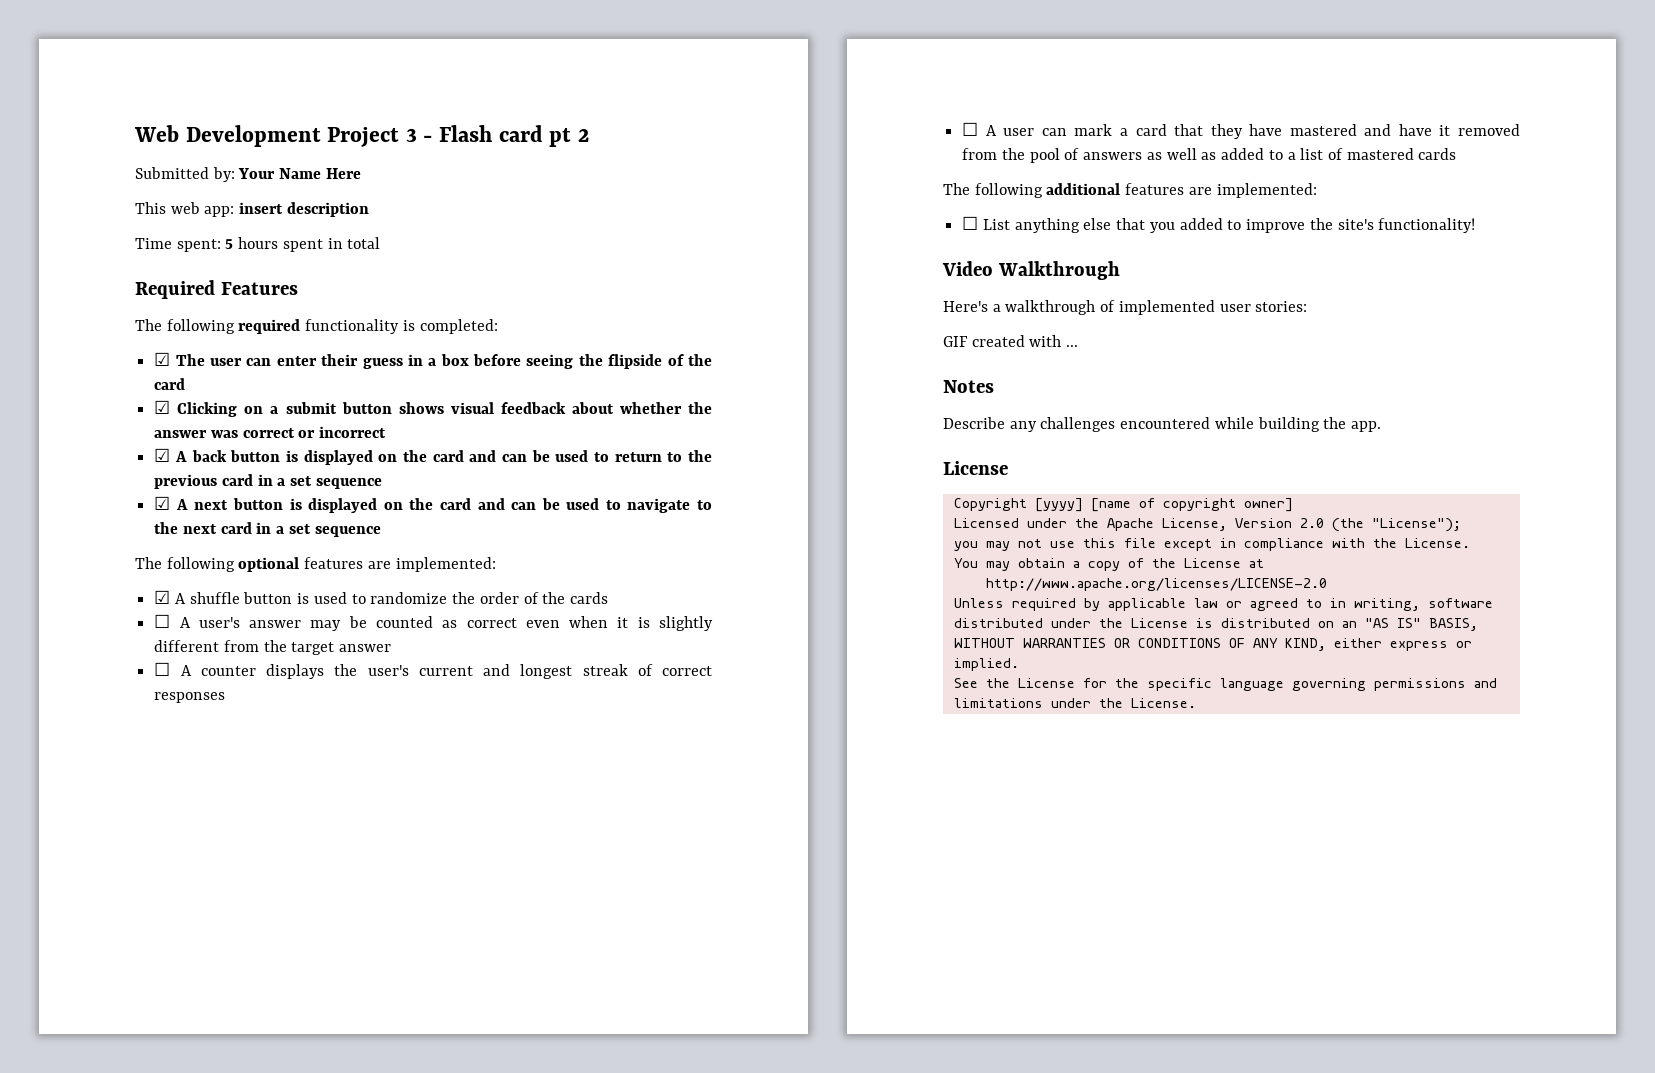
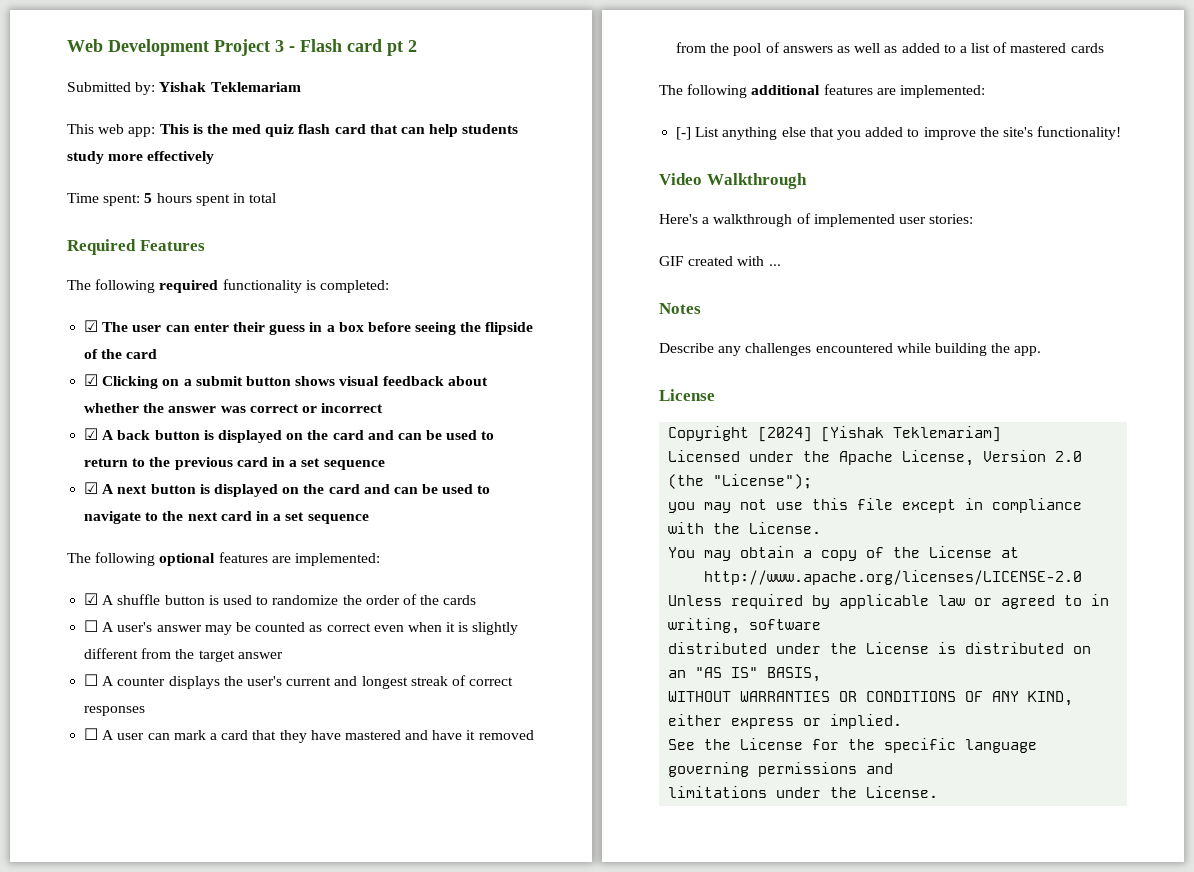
- Submitted by: Your Name Here
+ Submitted by: Yishak Teklemariam
- This web app: insert description
+ This web app: This is the med quiz flash card that can help students study more effectively
- ☐ List anything else that you added to improve the site's functionality!
+ [-] List anything else that you added to improve the site's functionality!
- Copyright [yyyy] [name of copyright owner]
+ Copyright [2024] [Yishak Teklemariam]

